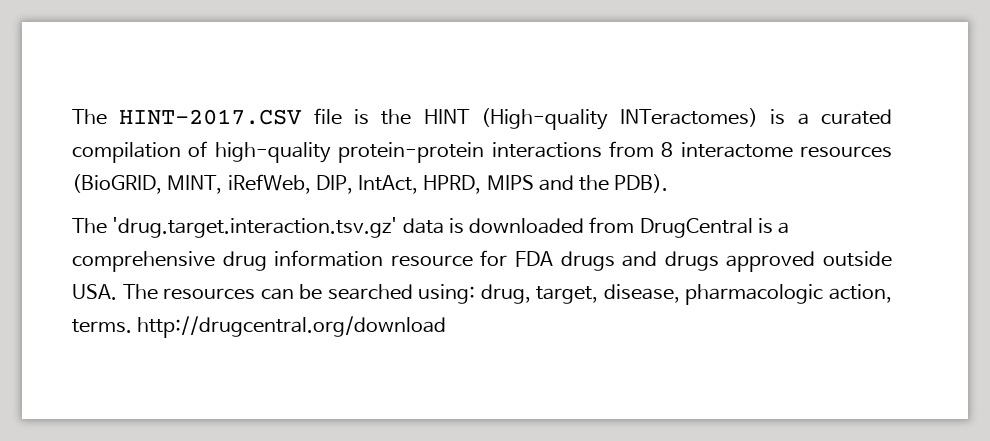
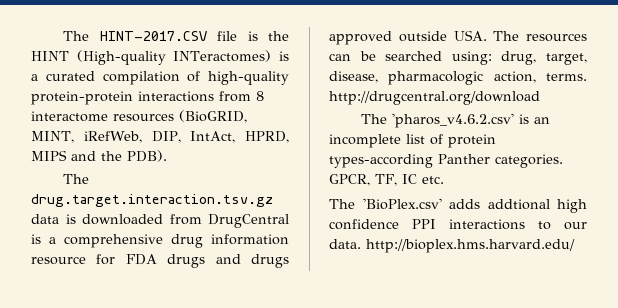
- The 'drug.target.interaction.tsv.gz' data is downloaded from DrugCentral is a comprehensive drug information resource for FDA drugs and drugs approved outside USA. The resources can be searched using: drug, target, disease, pharmacologic action, terms. http://drugcentral.org/download
+ The drug.target.interaction.tsv.gz data is downloaded from DrugCentral is a comprehensive drug information resource for FDA drugs and drugs approved outside USA. The resources can be searched using: drug, target, disease, pharmacologic action, terms. http://drugcentral.org/download
+ The 'pharos_v4.6.2.csv' is an incomplete list of protein types-according Panther categories. GPCR, TF, IC etc.
+ The 'BioPlex.csv' adds addtional high confidence PPI interactions to our data. http://bioplex.hms.harvard.edu/

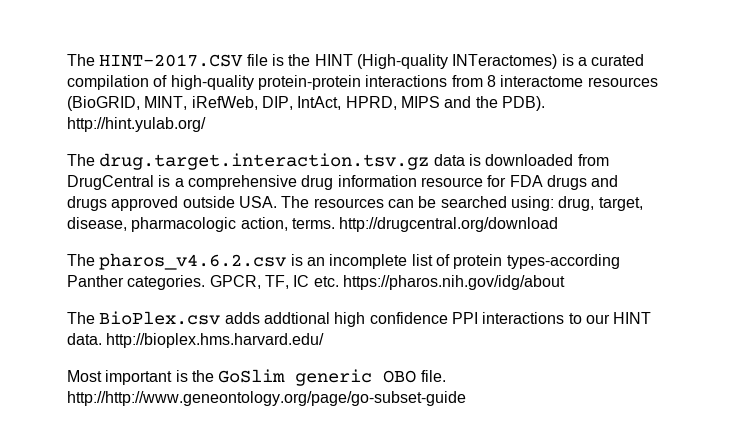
- The HINT-2017.CSV file is the HINT (High-quality INTeractomes) is a curated compilation of high-quality protein-protein interactions from 8 interactome resources (BioGRID, MINT, iRefWeb, DIP, IntAct, HPRD, MIPS and the PDB).
+ The HINT-2017.CSV file is the HINT (High-quality INTeractomes) is a curated compilation of high-quality protein-protein interactions from 8 interactome resources (BioGRID, MINT, iRefWeb, DIP, IntAct, HPRD, MIPS and the PDB). http://hint.yulab.org/
- The 'pharos_v4.6.2.csv' is an incomplete list of protein types-according Panther categories.
+ The pharos_v4.6.2.csv is an incomplete list of protein types-according Panther categories.
- GPCR, TF, IC etc.
- The 'BioPlex.csv' adds addtional high confidence PPI interactions to our data. http://bioplex.hms.harvard.edu/
+ GPCR, TF, IC etc. https://pharos.nih.gov/idg/about
+ The BioPlex.csv adds addtional high confidence PPI interactions to our HINT data. http://bioplex.hms.harvard.edu/
+ Most important is the GoSlim generic OBO file. http://http://www.geneontology.org/page/go-subset-guide

